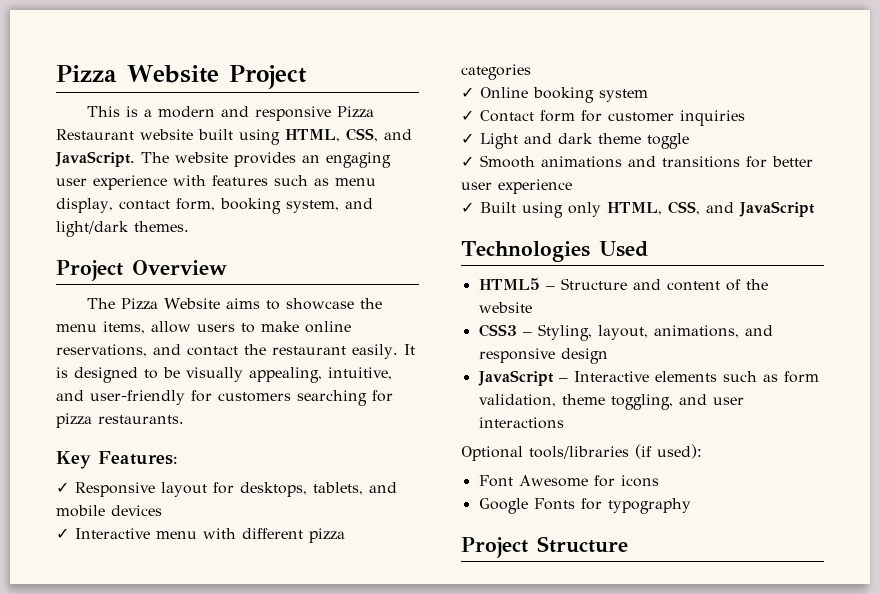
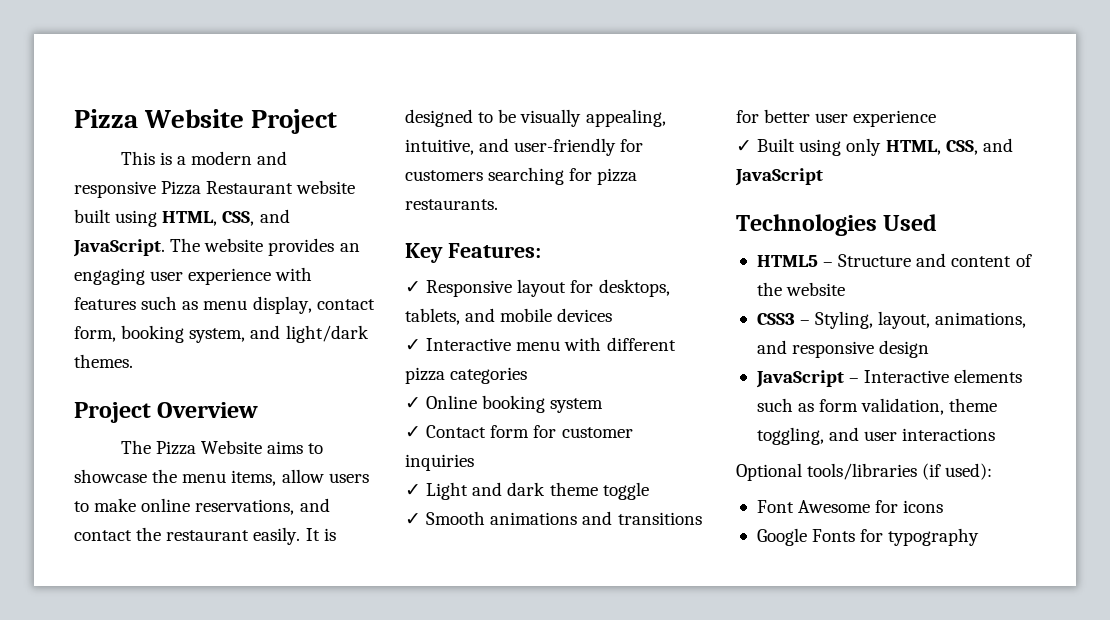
- Project Structure

